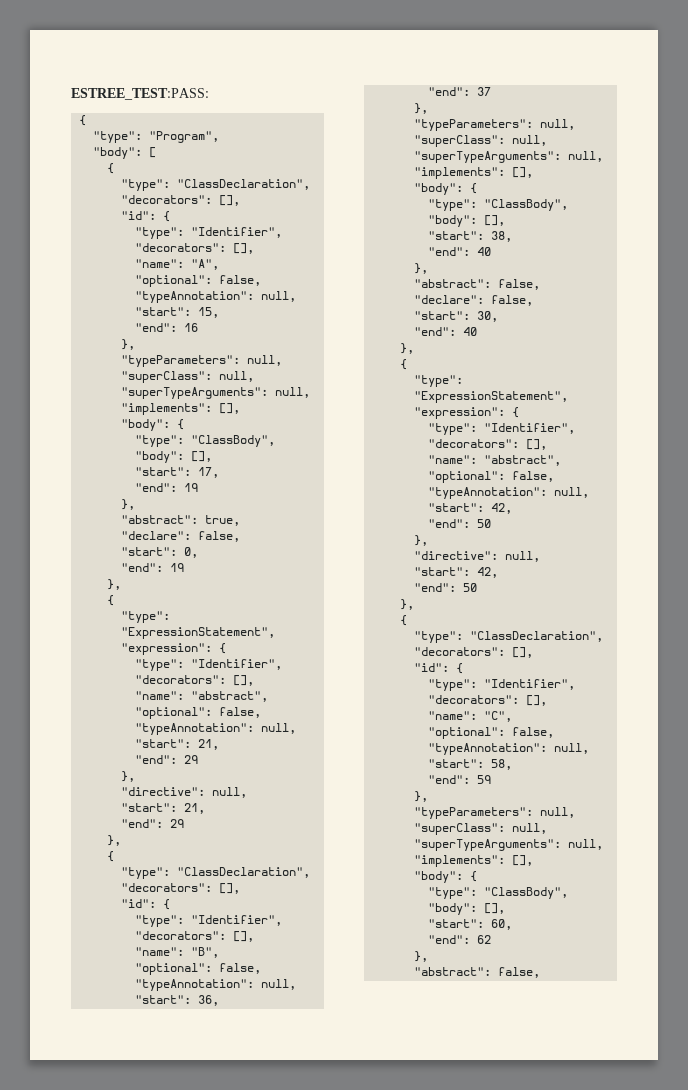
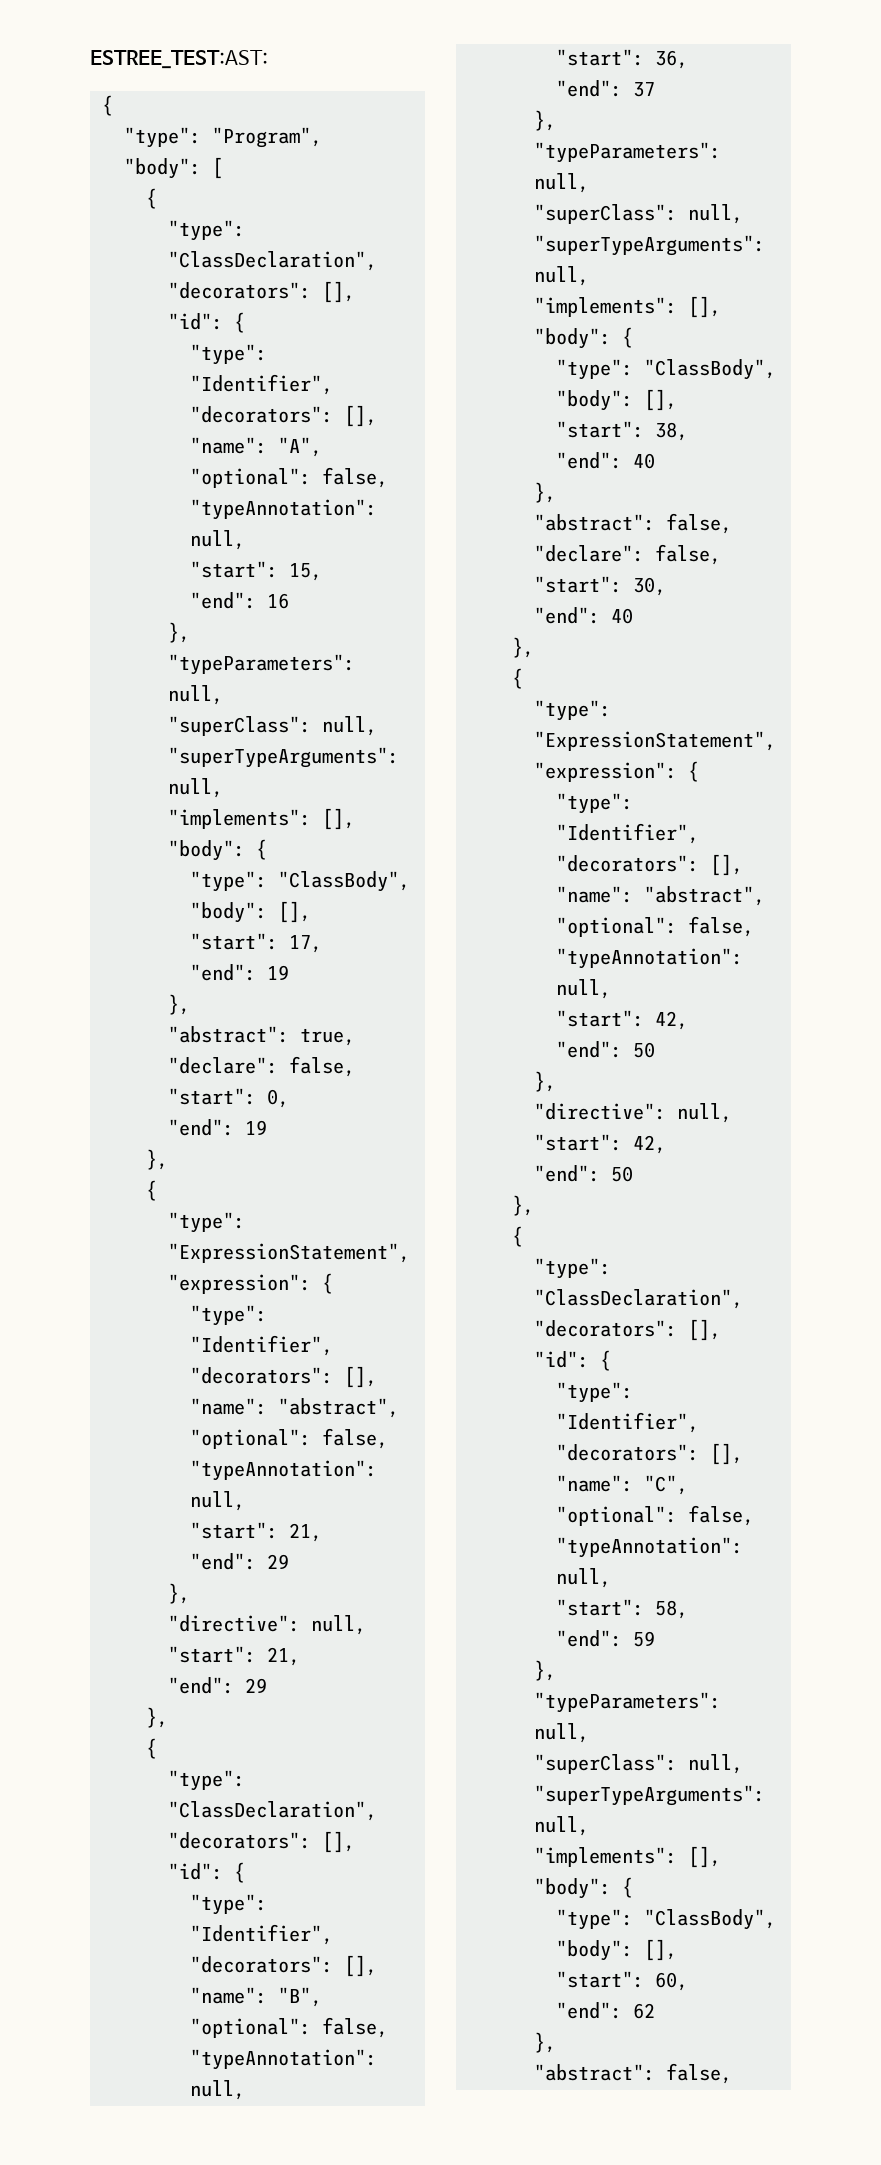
- ESTREE_TEST:PASS:
+ ESTREE_TEST:AST:

